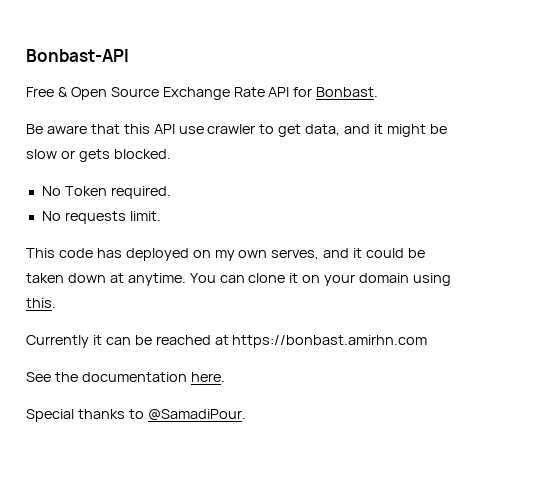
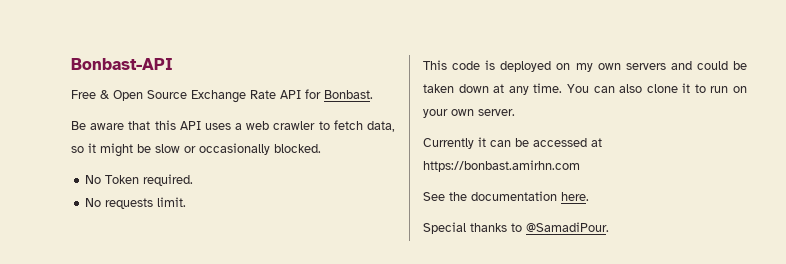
- Be aware that this API use crawler to get data, and it might be slow or gets blocked.
+ Be aware that this API uses a web crawler to fetch data, so it might be slow or occasionally blocked.
- This code has deployed on my own serves, and it could be taken down at anytime.
+ This code is deployed on my own servers and could be taken down at any time.
- You can clone it on your domain using this.
+ You can also clone it to run on your own server.
- Currently it can be reached at https://bonbast.amirhn.com
+ Currently it can be accessed at https://bonbast.amirhn.com

